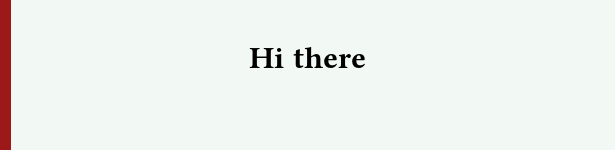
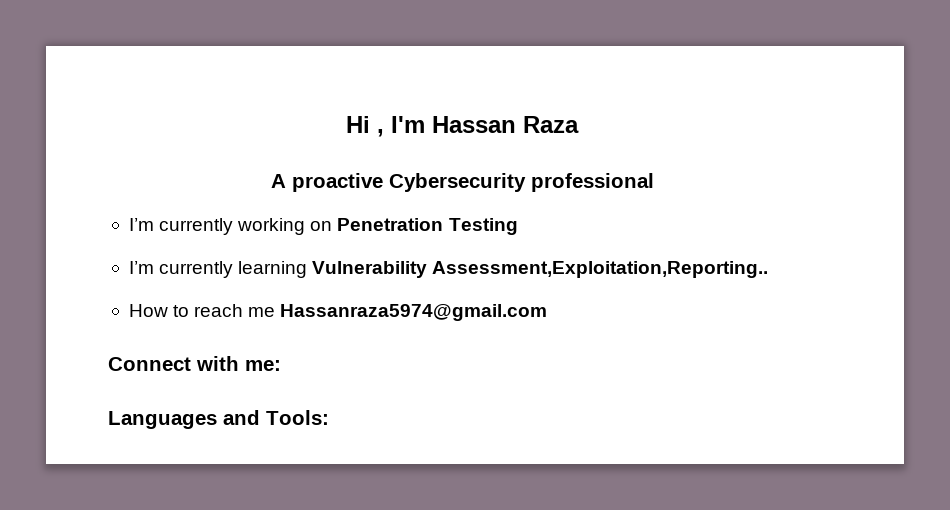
- Hi there
+ Hi , I'm Hassan Raza
+ A proactive Cybersecurity professional
+ I’m currently working on Penetration Testing
+ I’m currently learning Vulnerability Assessment,Exploitation,Reporting..
+ How to reach me Hassanraza5974@gmail.com
+ Connect with me:
+ Languages and Tools:

